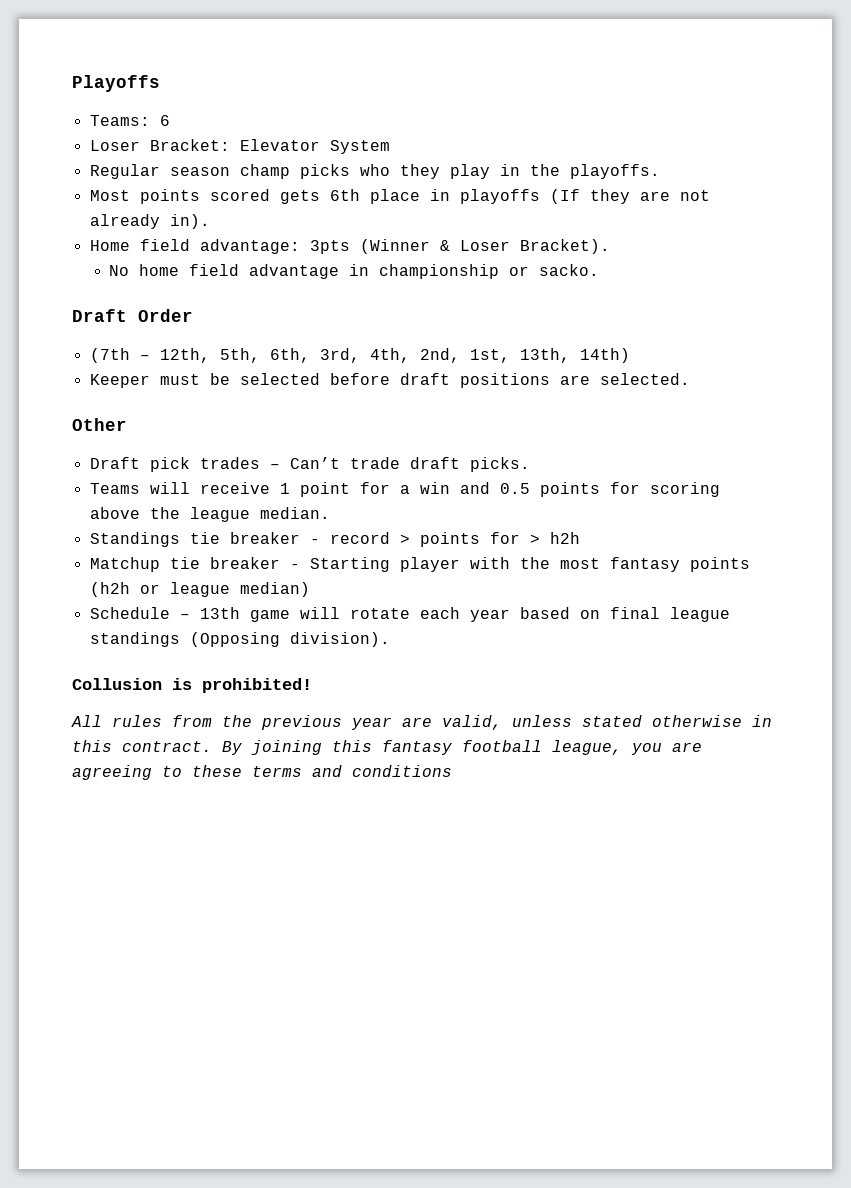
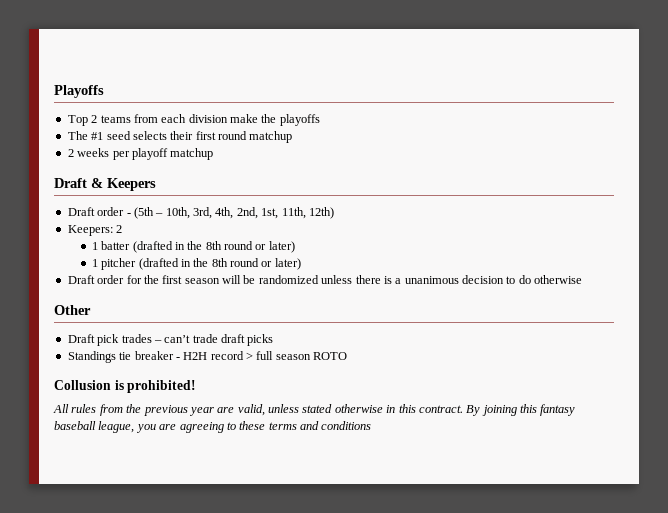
- Teams: 6
- Loser Bracket: Elevator System
- Regular season champ picks who they play in the playoffs.
- Most points scored gets 6th place in playoffs (If they are not already in).
- Home field advantage: 3pts (Winner & Loser Bracket).
- No home field advantage in championship or sacko.
- Draft Order
- (7th – 12th, 5th, 6th, 3rd, 4th, 2nd, 1st, 13th, 14th)
- Keeper must be selected before draft positions are selected.
+ Top 2 teams from each division make the playoffs
+ The #1 seed selects their first round matchup
+ 2 weeks per playoff matchup
+ Draft & Keepers
+ Draft order - (5th – 10th, 3rd, 4th, 2nd, 1st, 11th, 12th)
+ Keepers: 2
+ 1 batter (drafted in the 8th round or later)
+ 1 pitcher (drafted in the 8th round or later)
+ Draft order for the first season will be randomized unless there is a unanimous decision to do otherwise
- Draft pick trades – Can’t trade draft picks.
- Teams will receive 1 point for a win and 0.5 points for scoring above the league median.
+ Draft pick trades – can’t trade draft picks
- Standings tie breaker - record > points for > h2h
- Matchup tie breaker - Starting player with the most fantasy points (h2h or league median)
- Schedule – 13th game will rotate each year based on final league standings (Opposing division).
+ Standings tie breaker - H2H record > full season ROTO
- By joining this fantasy football league, you are agreeing to these terms and conditions
+ By joining this fantasy baseball league, you are agreeing to these terms and conditions

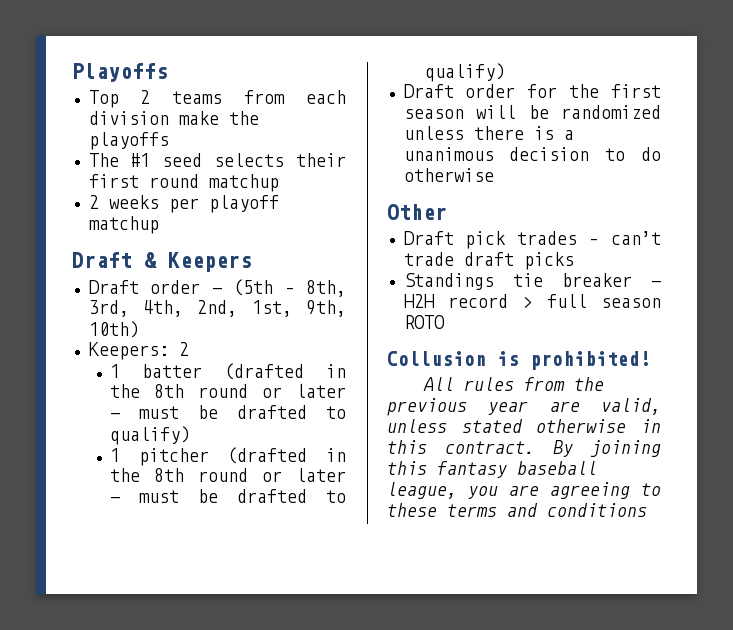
- Draft order - (5th – 10th, 3rd, 4th, 2nd, 1st, 11th, 12th)
+ Draft order - (5th – 8th, 3rd, 4th, 2nd, 1st, 9th, 10th)
- 1 batter (drafted in the 8th round or later)
+ 1 batter (drafted in the 8th round or later - must be drafted to qualify)
- 1 pitcher (drafted in the 8th round or later)
+ 1 pitcher (drafted in the 8th round or later - must be drafted to qualify)

